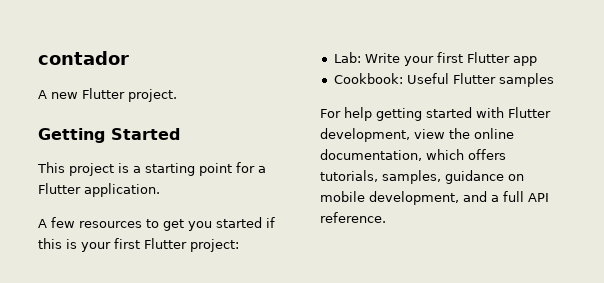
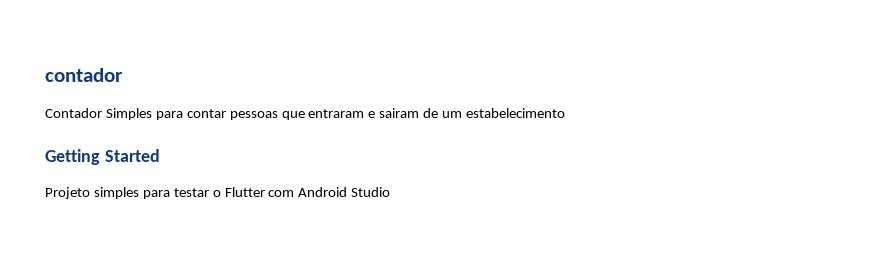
- A new Flutter project.
+ Contador Simples para contar pessoas que entraram e sairam de um estabelecimento
  Getting Started
- This project is a starting point for a Flutter application.
- A few resources to get you started if this is your first Flutter project:
- Lab: Write your first Flutter app
- Cookbook: Useful Flutter samples
- For help getting started with Flutter development, view the online documentation, which offers tutorials, samples, guidance on mobile development, and a full API reference.
+ Projeto simples para testar o Flutter com Android Studio

